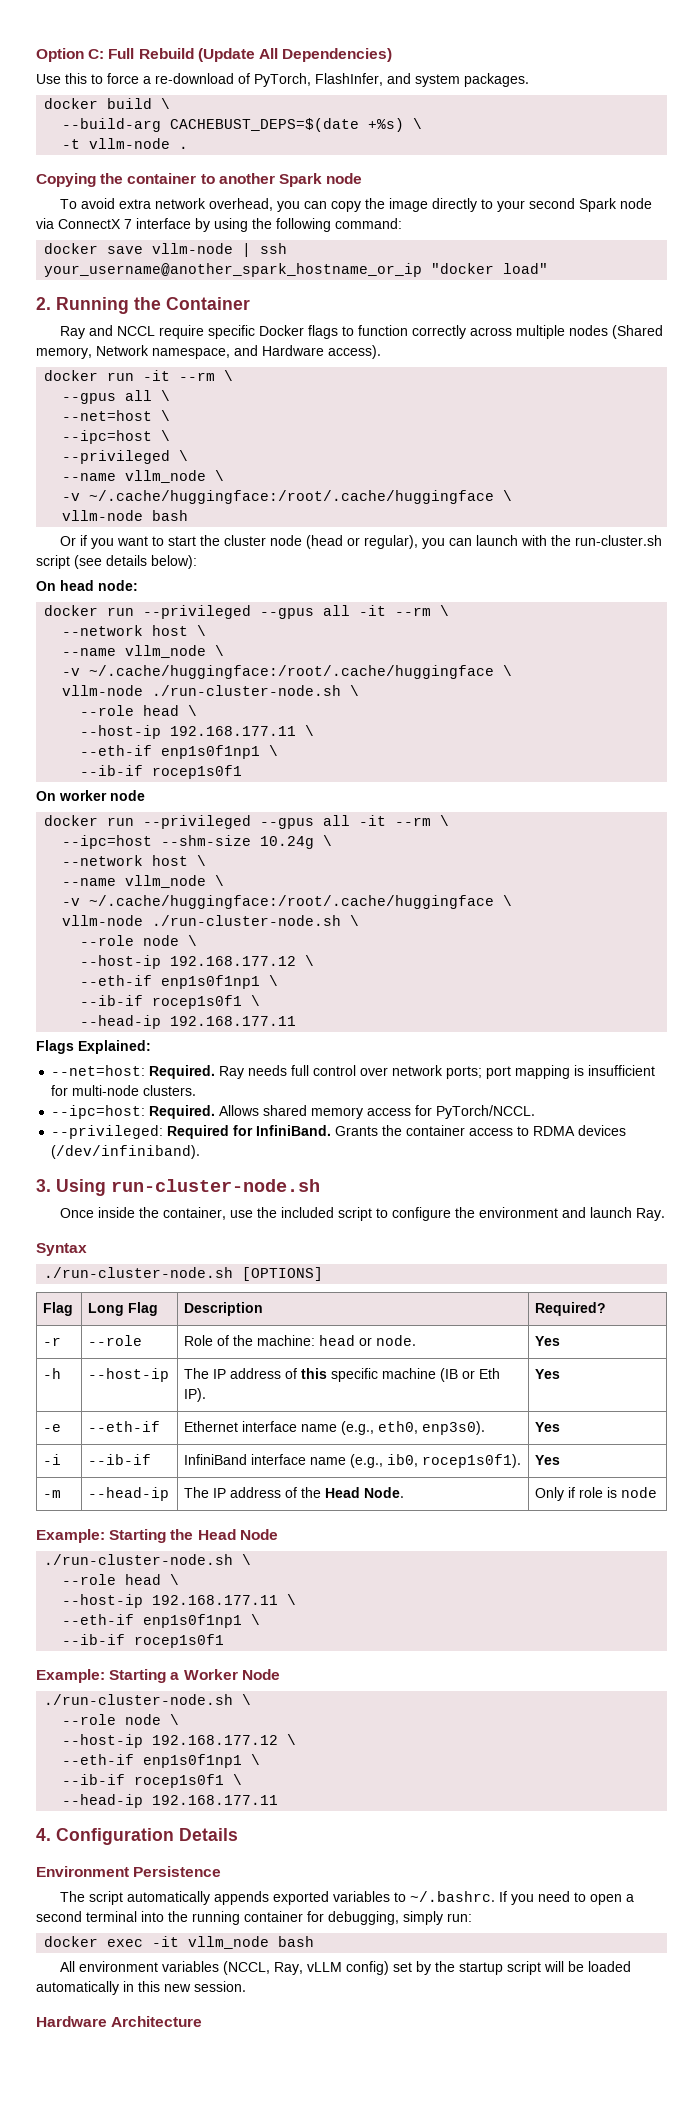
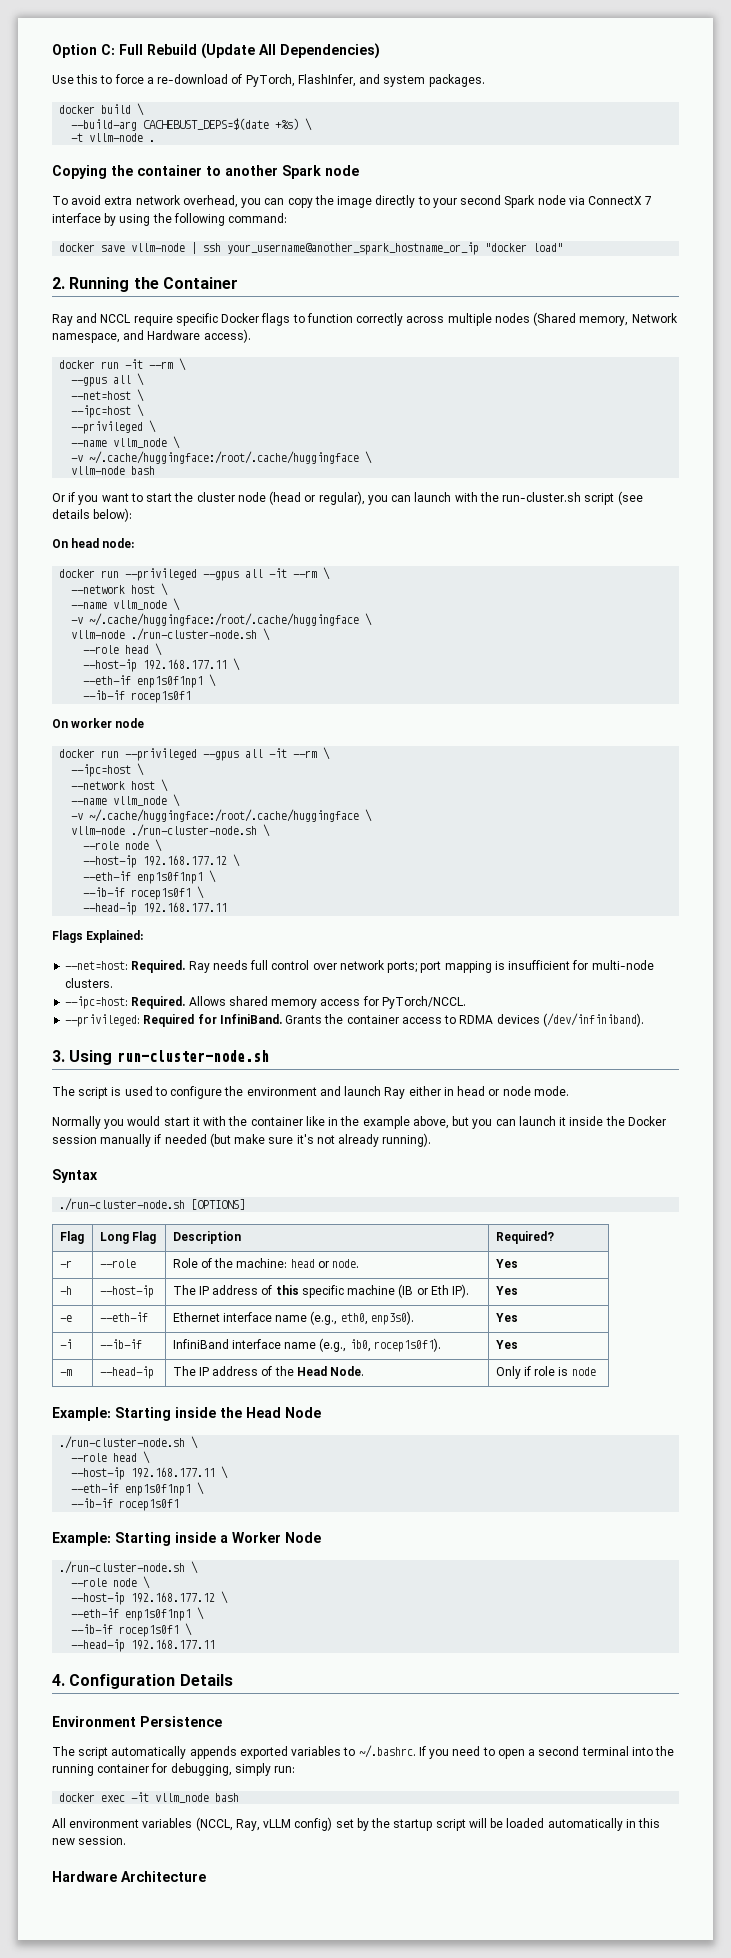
  On worker node
  docker run --privileged --gpus all -it --rm \
- --ipc=host --shm-size 10.24g \
+ --ipc=host \
- Once inside the container, use the included script to configure the environment and launch Ray.
+ The script is used to configure the environment and launch Ray either in head or node mode.
+ Normally you would start it with the container like in the example above, but you can launch it inside the Docker session manually if needed (but make sure it's not already running).
- Example: Starting the Head Node
+ Example: Starting inside the Head Node
- Example: Starting a Worker Node
+ Example: Starting inside a Worker Node

